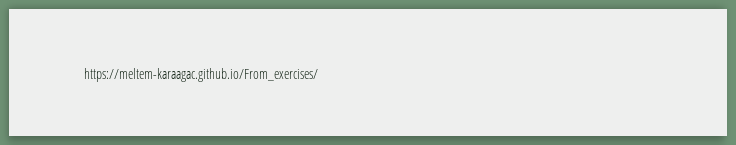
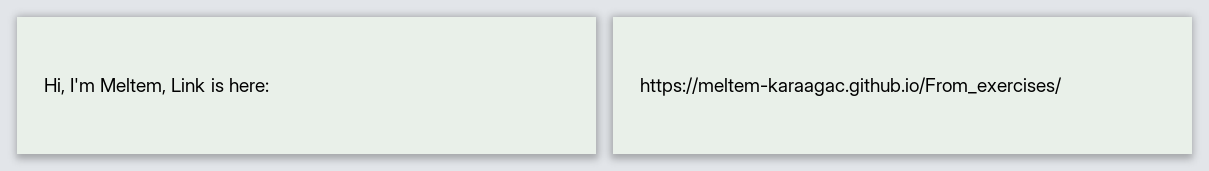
- https://meltem-karaagac.github.io/From_exercises/
+ Hi, I'm Meltem, Link is here: https://meltem-karaagac.github.io/From_exercises/

